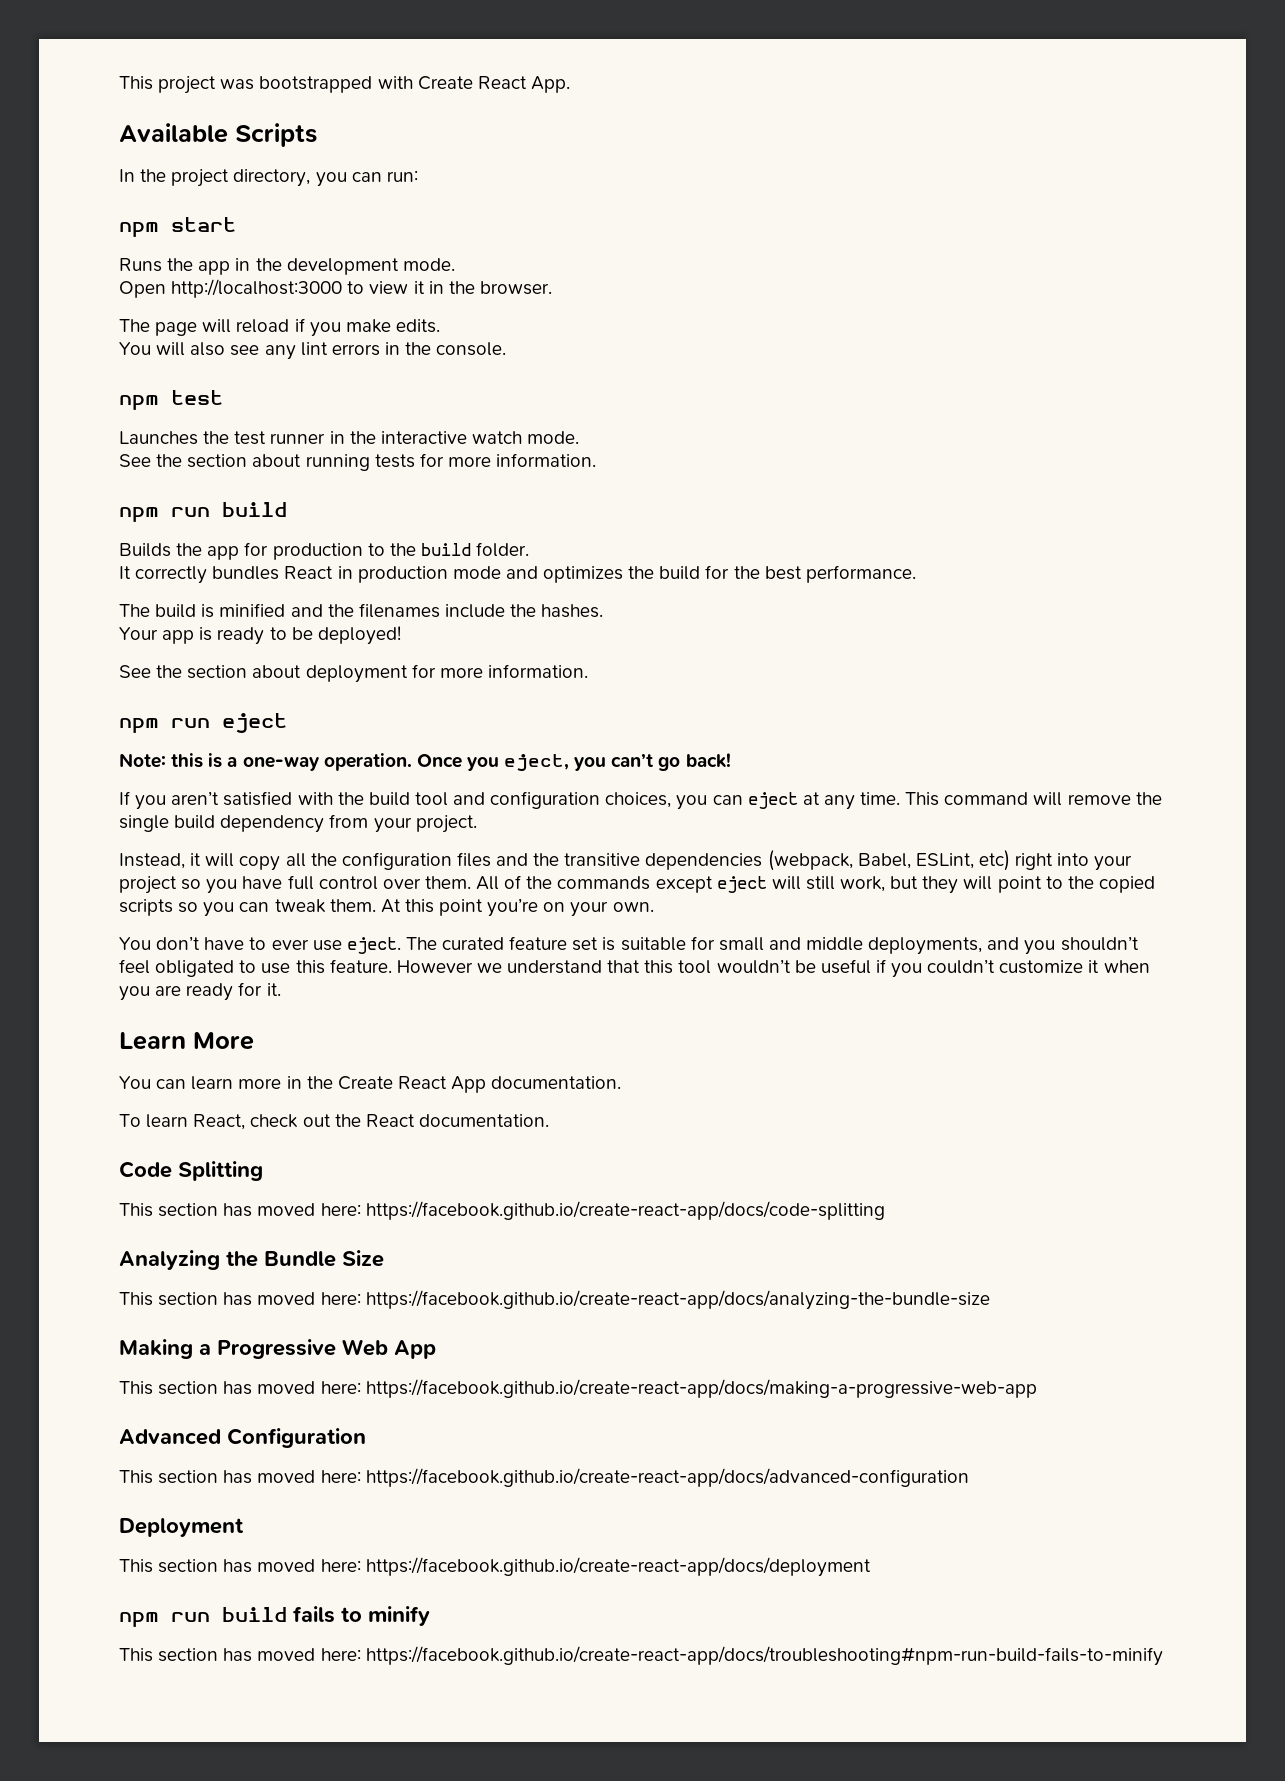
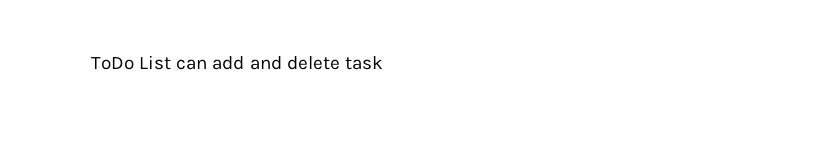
- This project was bootstrapped with Create React App.
- Available Scripts
- In the project directory, you can run:
- npm start
- Runs the app in the development mode.
- Open http://localhost:3000 to view it in the browser.
- The page will reload if you make edits.
- You will also see any lint errors in the console.
- npm test
- Launches the test runner in the interactive watch mode.
- See the section about running tests for more information.
- npm run build
- Builds the app for production to the build folder.
- It correctly bundles React in production mode and optimizes the build for the best performance.
- The build is minified and the filenames include the hashes.
- Your app is ready to be deployed!
- See the section about deployment for more information.
- npm run eject
- Note: this is a one-way operation. Once you eject, you can’t go back!
- If you aren’t satisfied with the build tool and configuration choices, you can eject at any time. This command will remove the single build dependency from your project.
- Instead, it will copy all the configuration files and the transitive dependencies (webpack, Babel, ESLint, etc) right into your project so you have full control over them. All of the commands except eject will still work, but they will point to the copied scripts so you can tweak them. At this point you’re on your own.
- You don’t have to ever use eject. The curated feature set is suitable for small and middle deployments, and you shouldn’t feel obligated to use this feature. However we understand that this tool wouldn’t be useful if you couldn’t customize it when you are ready for it.
- Learn More
- You can learn more in the Create React App documentation.
- To learn React, check out the React documentation.
- Code Splitting
- This section has moved here: https://facebook.github.io/create-react-app/docs/code-splitting
- Analyzing the Bundle Size
- This section has moved here: https://facebook.github.io/create-react-app/docs/analyzing-the-bundle-size
- Making a Progressive Web App
- This section has moved here: https://facebook.github.io/create-react-app/docs/making-a-progressive-web-app
- Advanced Configuration
- This section has moved here: https://facebook.github.io/create-react-app/docs/advanced-configuration
- Deployment
- This section has moved here: https://facebook.github.io/create-react-app/docs/deployment
- npm run build fails to minify
- This section has moved here: https://facebook.github.io/create-react-app/docs/troubleshooting#npm-run-build-fails-to-minify
+ ToDo List can add and delete task

